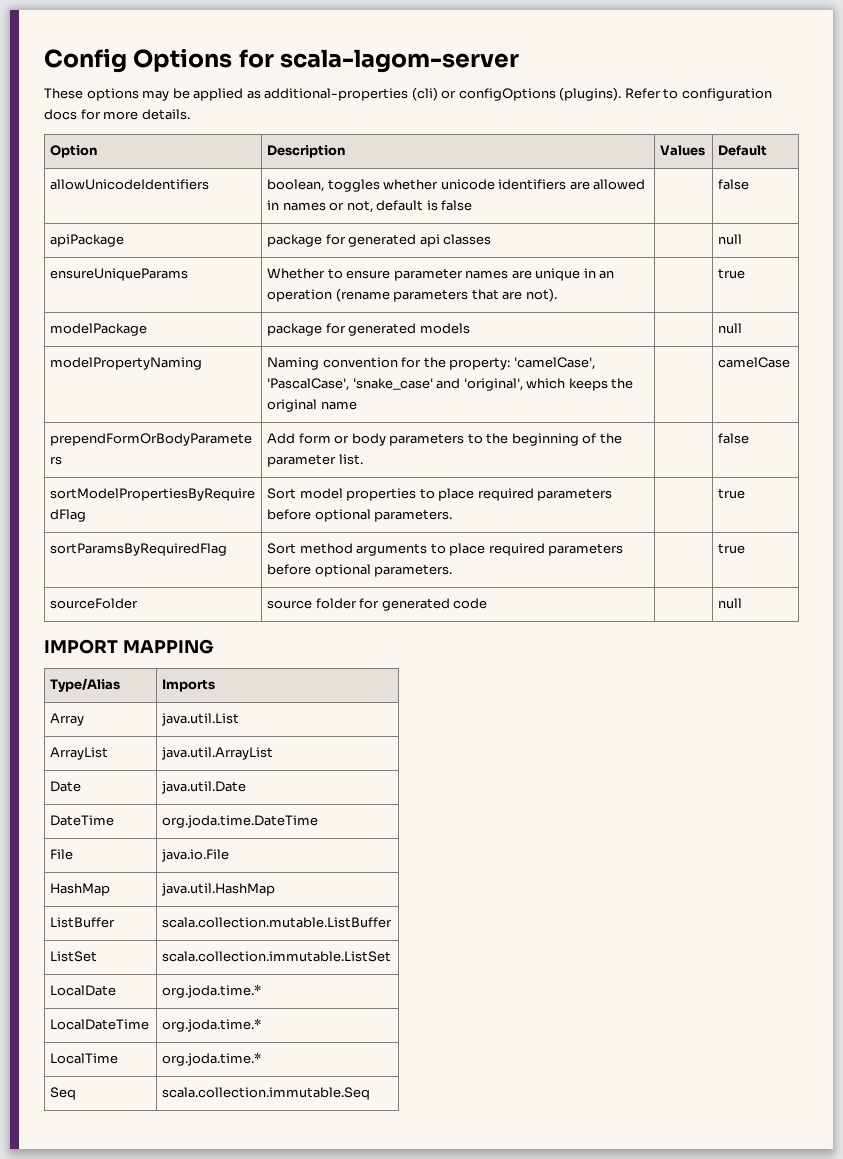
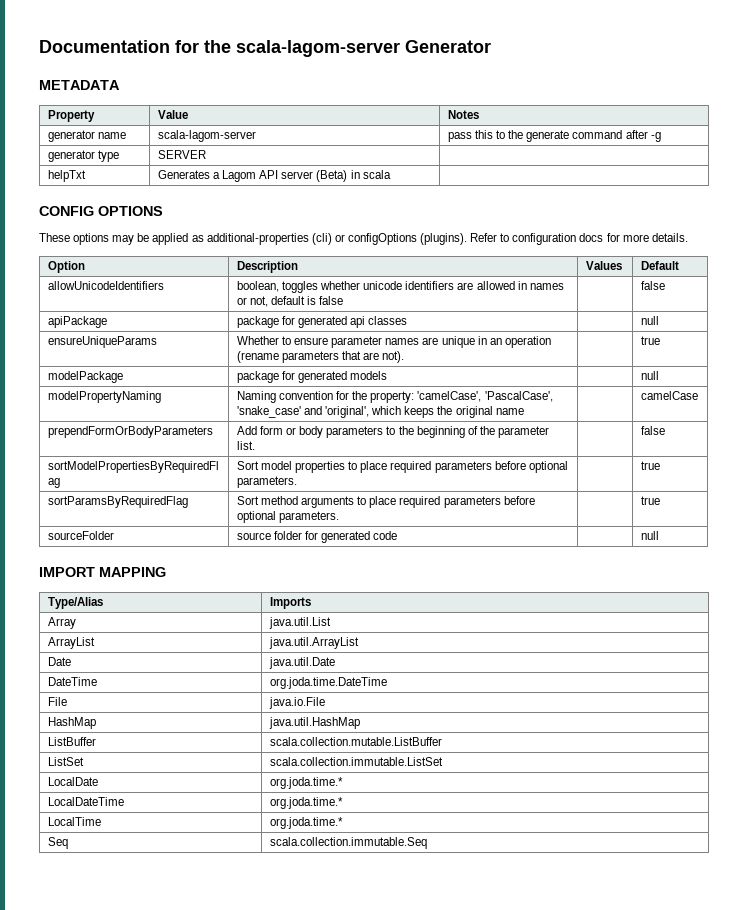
- Config Options for scala-lagom-server
+ Documentation for the scala-lagom-server Generator
+ METADATA
+ Property | Value | Notes
+ generator name | scala-lagom-server | pass this to the generate command after -g
+ generator type | SERVER |
+ helpTxt | Generates a Lagom API server (Beta) in scala |
+ CONFIG OPTIONS

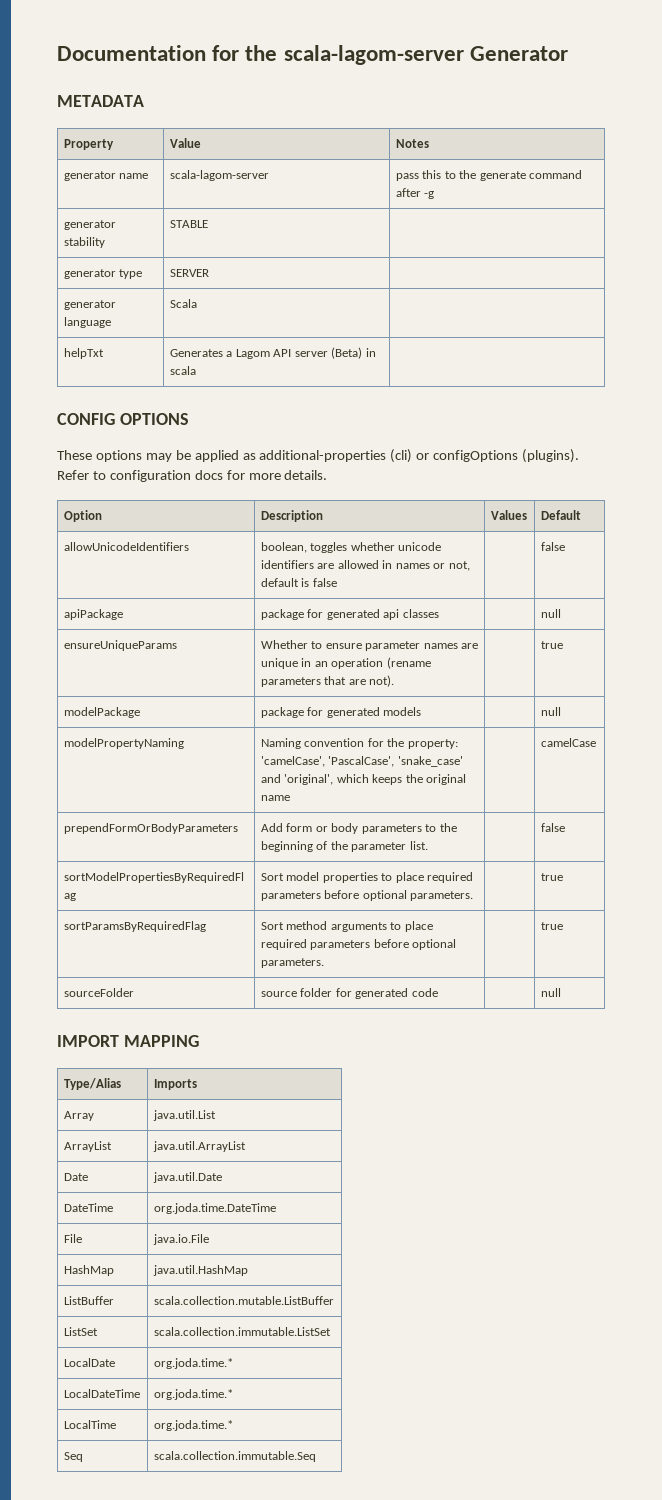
+ generator stability | STABLE |
+ generator language | Scala |

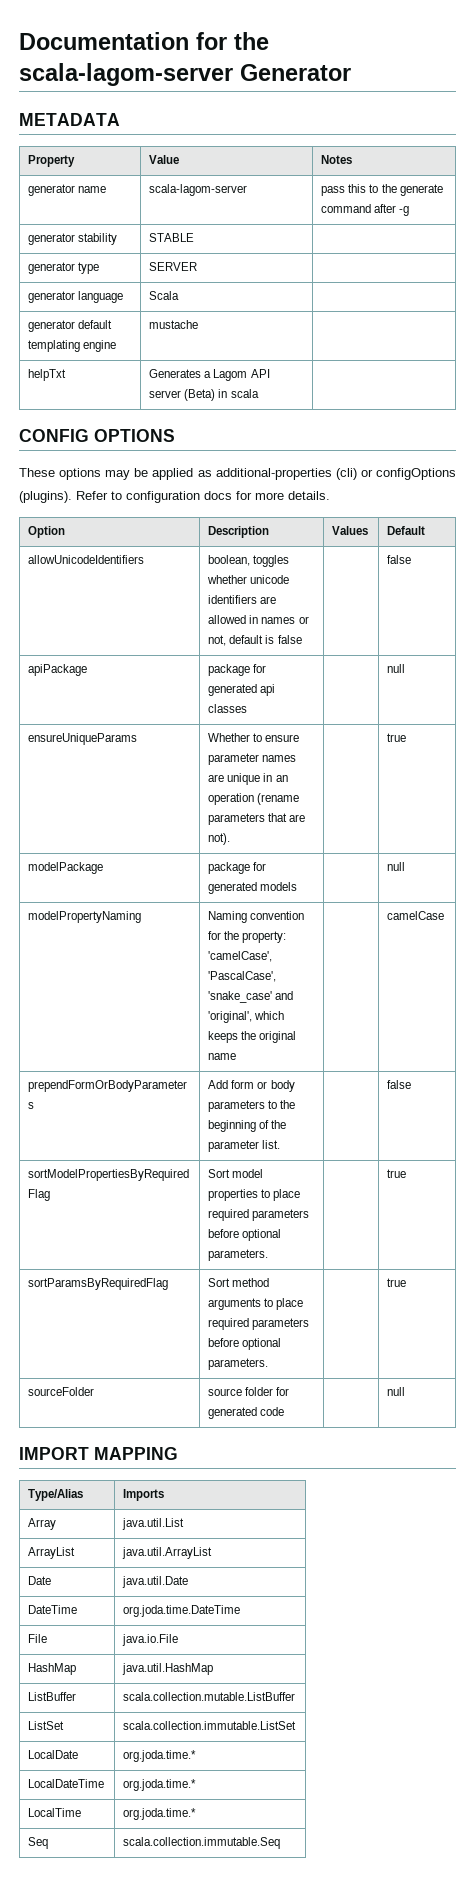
+ generator default templating engine | mustache |

